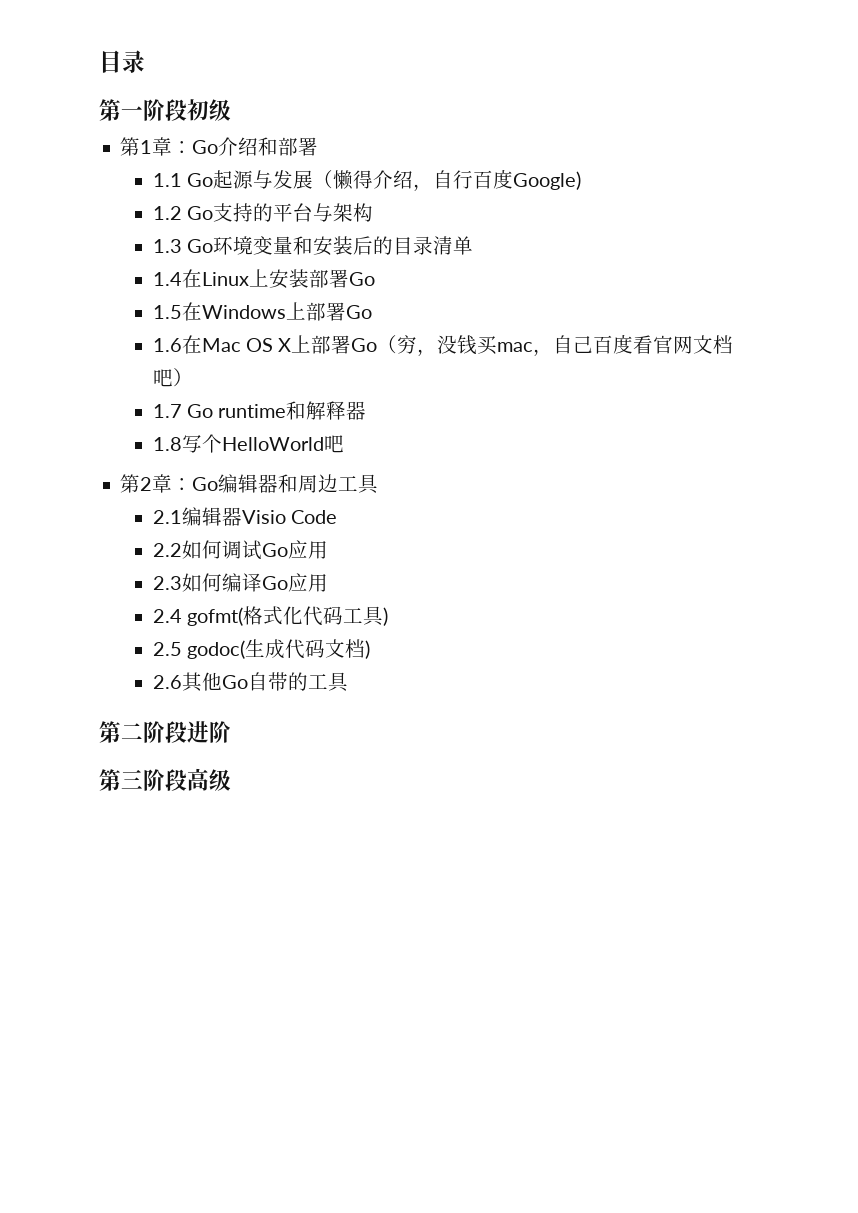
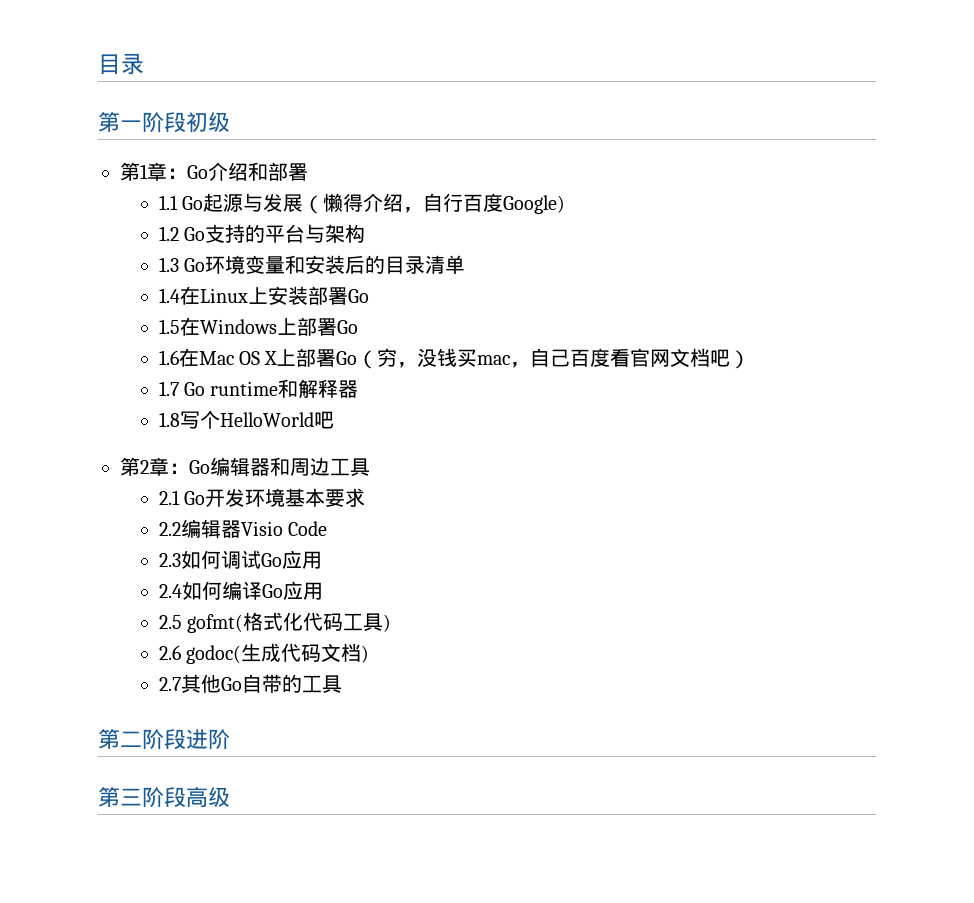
- 2.1编辑器Visio Code
+ 2.1 Go开发环境基本要求
+ 2.2编辑器Visio Code
- 2.2如何调试Go应用
+ 2.3如何调试Go应用
- 2.3如何编译Go应用
+ 2.4如何编译Go应用
- 2.4 gofmt(格式化代码工具)
+ 2.5 gofmt(格式化代码工具)
- 2.5 godoc(生成代码文档)
+ 2.6 godoc(生成代码文档)
- 2.6其他Go自带的工具
+ 2.7其他Go自带的工具

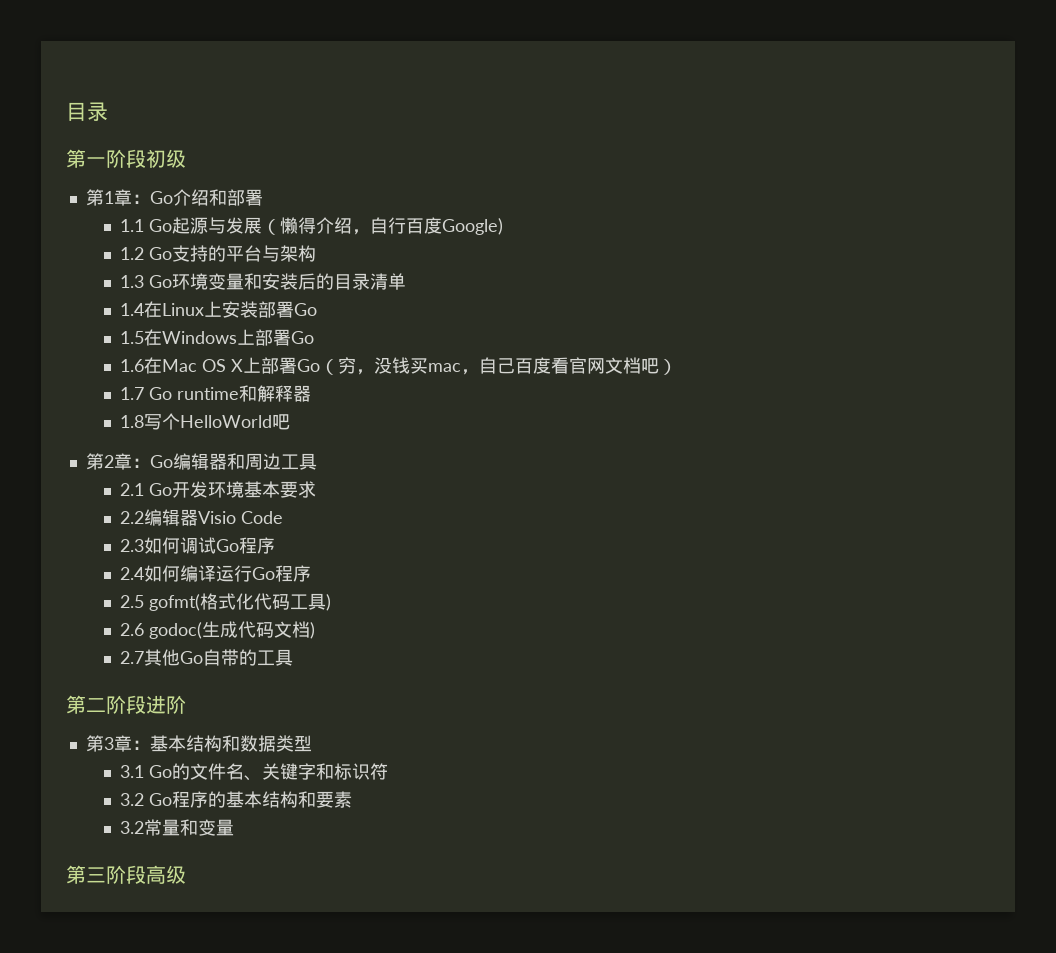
- 2.3如何调试Go应用
+ 2.3如何调试Go程序
- 2.4如何编译Go应用
+ 2.4如何编译运行Go程序
+ 第3章：基本结构和数据类型
+ 3.1 Go的文件名、关键字和标识符
+ 3.2 Go程序的基本结构和要素
+ 3.2常量和变量

